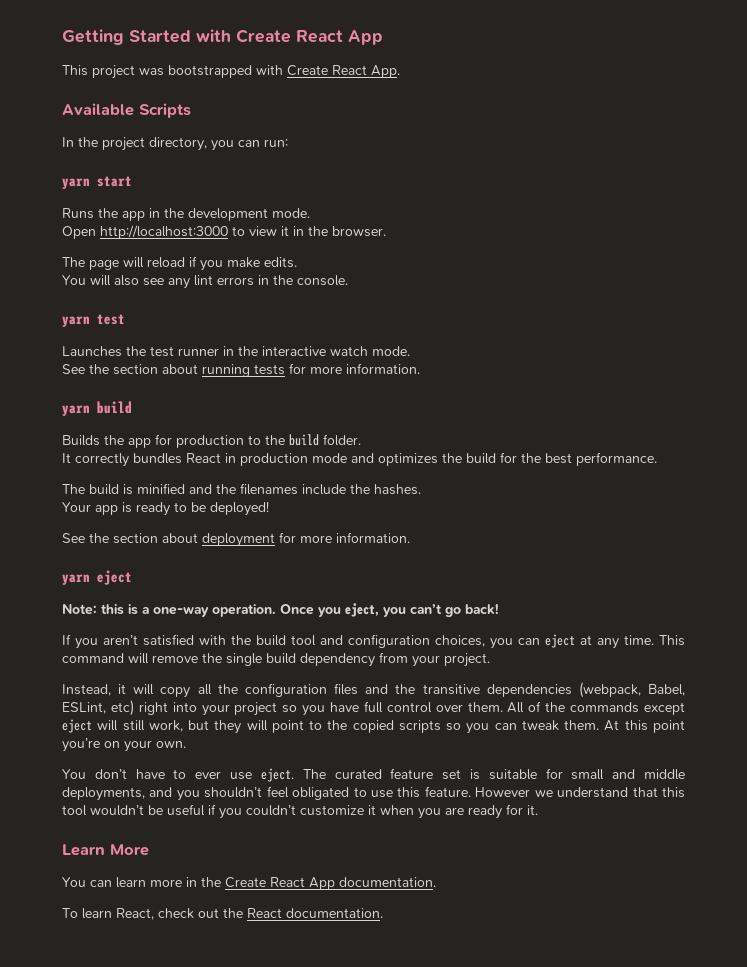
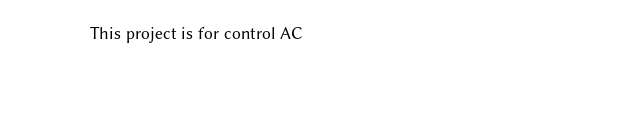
- Getting Started with Create React App
- This project was bootstrapped with Create React App.
- Available Scripts
- In the project directory, you can run:
- yarn start
- Runs the app in the development mode.
- Open http://localhost:3000 to view it in the browser.
- The page will reload if you make edits.
- You will also see any lint errors in the console.
- yarn test
- Launches the test runner in the interactive watch mode.
- See the section about running tests for more information.
- yarn build
- Builds the app for production to the build folder.
- It correctly bundles React in production mode and optimizes the build for the best performance.
- The build is minified and the filenames include the hashes.
- Your app is ready to be deployed!
- See the section about deployment for more information.
- yarn eject
- Note: this is a one-way operation. Once you eject, you can’t go back!
- If you aren’t satisfied with the build tool and configuration choices, you can eject at any time. This command will remove the single build dependency from your project.
- Instead, it will copy all the configuration files and the transitive dependencies (webpack, Babel, ESLint, etc) right into your project so you have full control over them. All of the commands except eject will still work, but they will point to the copied scripts so you can tweak them. At this point you’re on your own.
- You don’t have to ever use eject. The curated feature set is suitable for small and middle deployments, and you shouldn’t feel obligated to use this feature. However we understand that this tool wouldn’t be useful if you couldn’t customize it when you are ready for it.
- Learn More
- You can learn more in the Create React App documentation.
- To learn React, check out the React documentation.
+ This project is for control AC

